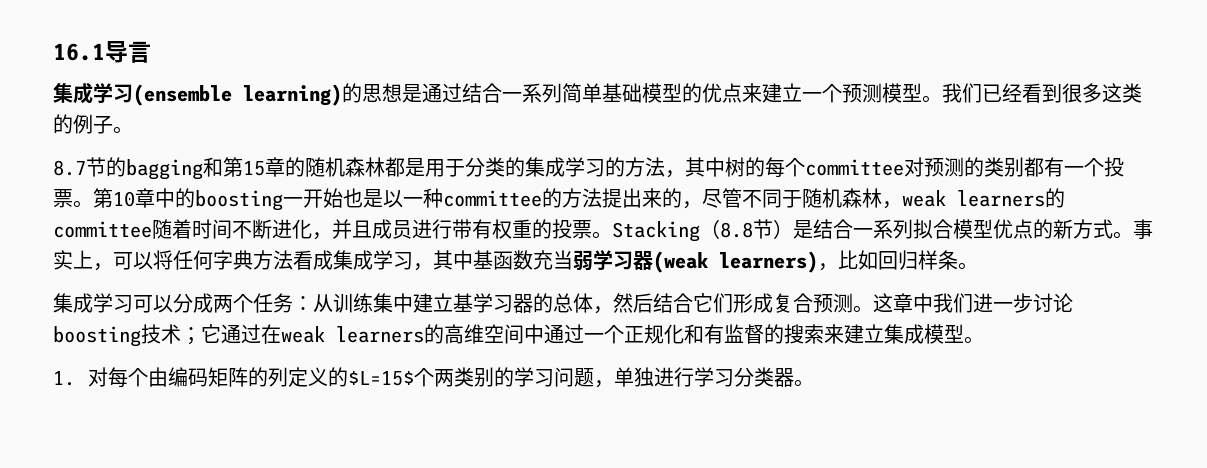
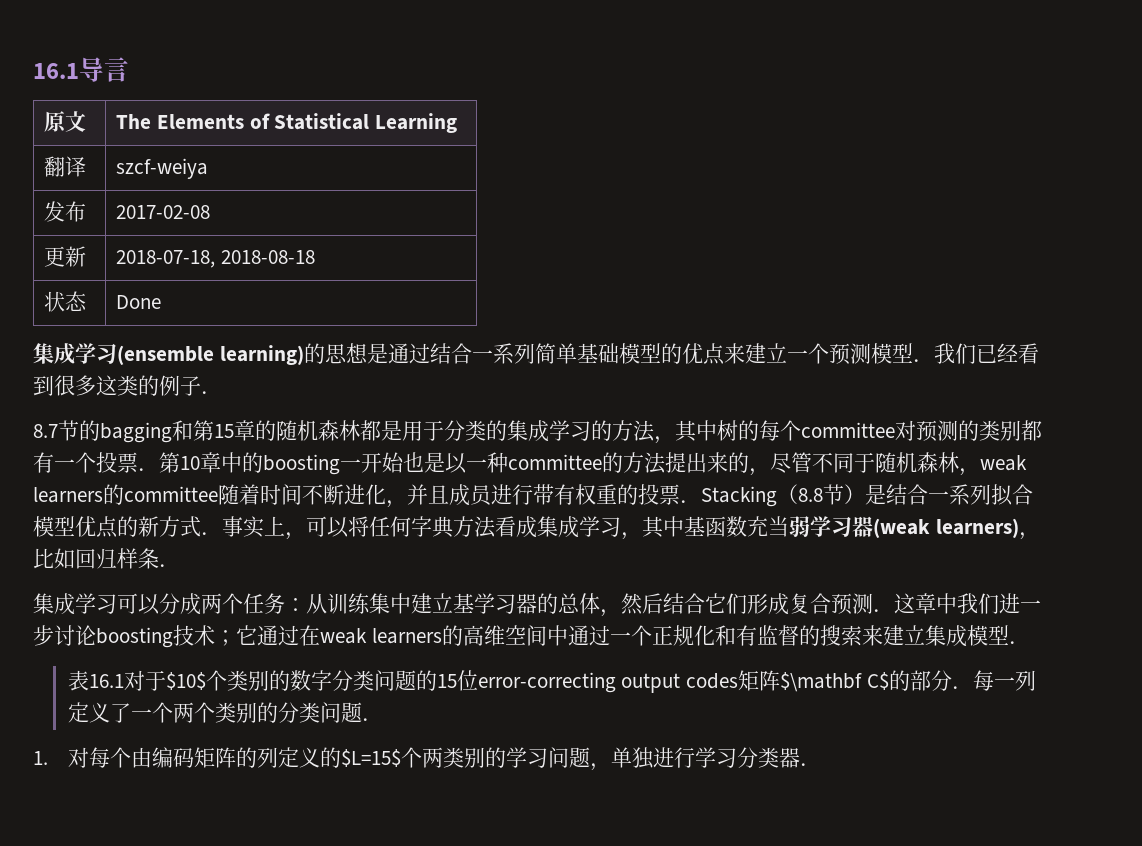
+ 原文 | The Elements of Statistical Learning
+ 翻译 | szcf-weiya
+ 发布 | 2017-02-08
+ 更新 | 2018-07-18, 2018-08-18
+ 状态 | Done
- 集成学习(ensemble learning)的思想是通过结合一系列简单基础模型的优点来建立一个预测模型。我们已经看到很多这类的例子。
+ 集成学习(ensemble learning)的思想是通过结合一系列简单基础模型的优点来建立一个预测模型．我们已经看到很多这类的例子．
- 8.7节的bagging和第15章的随机森林都是用于分类的集成学习的方法，其中树的每个committee对预测的类别都有一个投票。第10章中的boosting一开始也是以一种committee的方法提出来的，尽管不同于随机森林，weak learners的committee随着时间不断进化，并且成员进行带有权重的投票。Stacking（8.8节）是结合一系列拟合模型优点的新方式。事实上，可以将任何字典方法看成集成学习，其中基函数充当弱学习器(weak learners)，比如回归样条。
+ 8.7节的bagging和第15章的随机森林都是用于分类的集成学习的方法，其中树的每个committee对预测的类别都有一个投票．第10章中的boosting一开始也是以一种committee的方法提出来的，尽管不同于随机森林，weak learners的committee随着时间不断进化，并且成员进行带有权重的投票．Stacking（8.8节）是结合一系列拟合模型优点的新方式．事实上，可以将任何字典方法看成集成学习，其中基函数充当弱学习器(weak learners)，比如回归样条．
- 集成学习可以分成两个任务：从训练集中建立基学习器的总体，然后结合它们形成复合预测。这章中我们进一步讨论boosting技术；它通过在weak learners的高维空间中通过一个正规化和有监督的搜索来建立集成模型。
+ 集成学习可以分成两个任务：从训练集中建立基学习器的总体，然后结合它们形成复合预测．这章中我们进一步讨论boosting技术；它通过在weak learners的高维空间中通过一个正规化和有监督的搜索来建立集成模型．
+ 表16.1对于$10$个类别的数字分类问题的15位error-correcting output codes矩阵$\mathbf C$的部分．每一列定义了一个两个类别的分类问题．
- 1.对每个由编码矩阵的列定义的$L=15$个两类别的学习问题，单独进行学习分类器。
+ 1.对每个由编码矩阵的列定义的$L=15$个两类别的学习问题，单独进行学习分类器．

